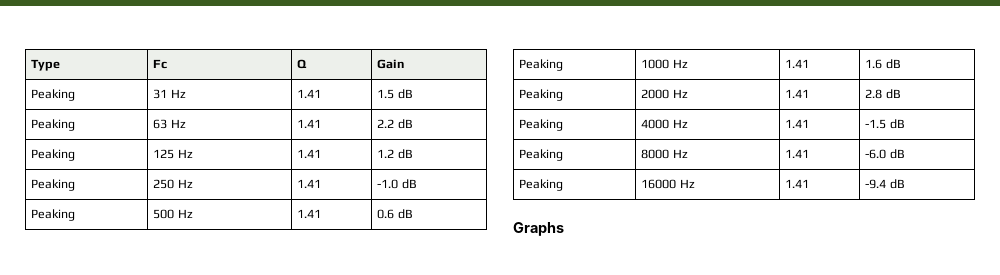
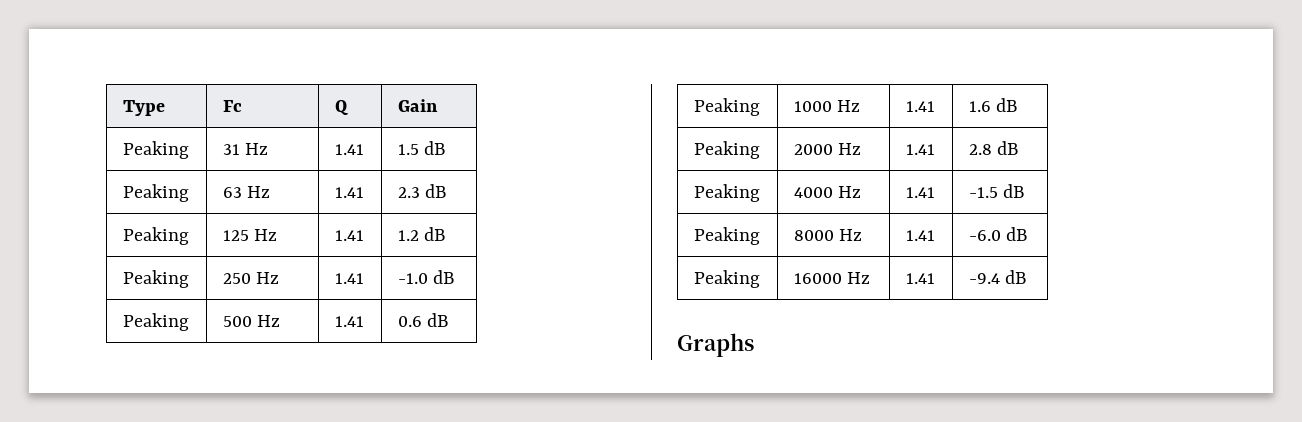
- Peaking | 63 Hz | 1.41 | 2.2 dB
+ Peaking | 63 Hz | 1.41 | 2.3 dB

